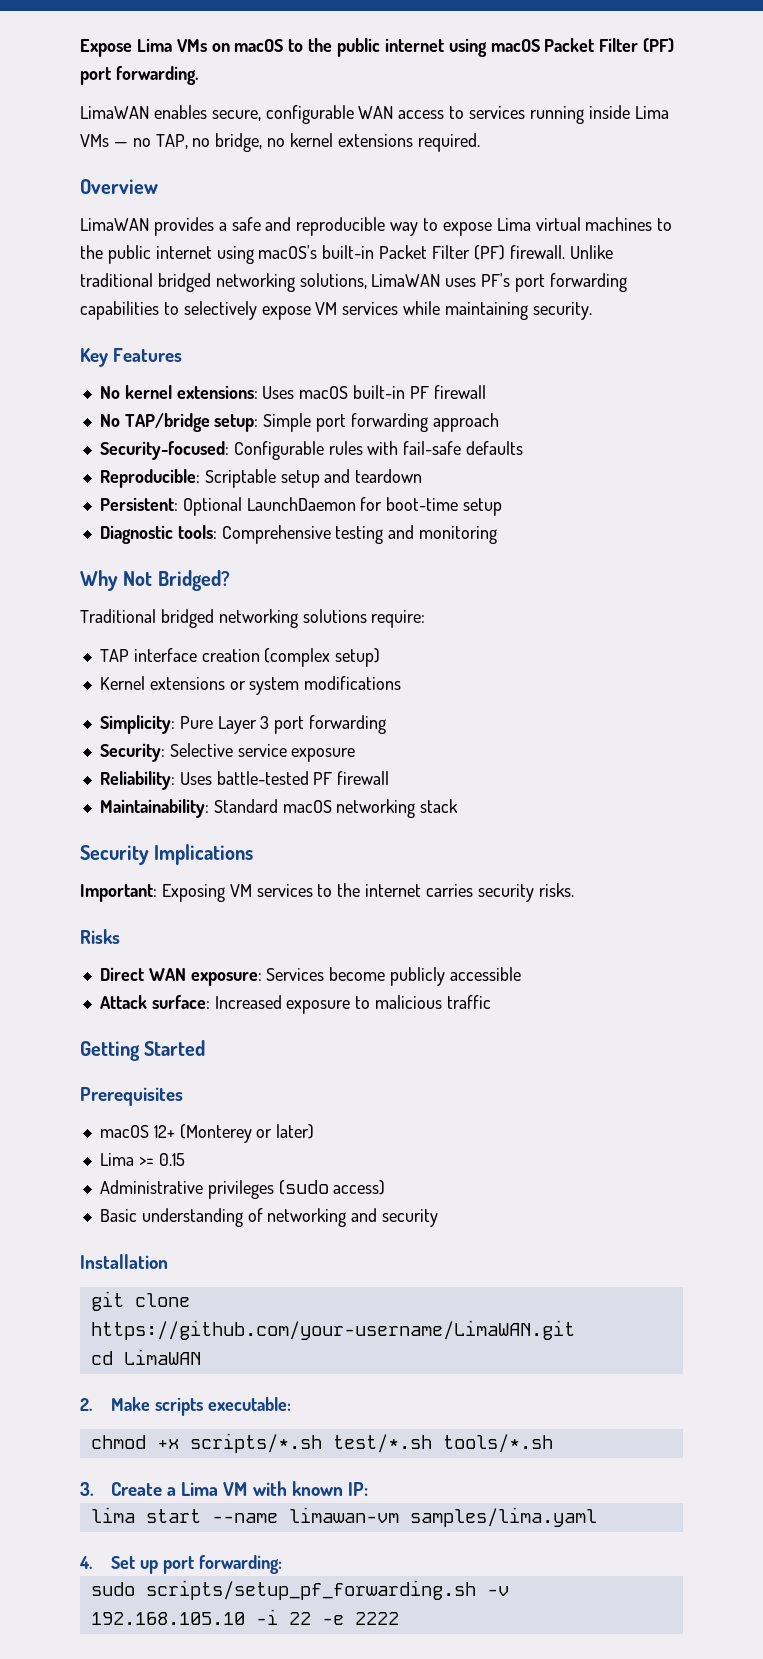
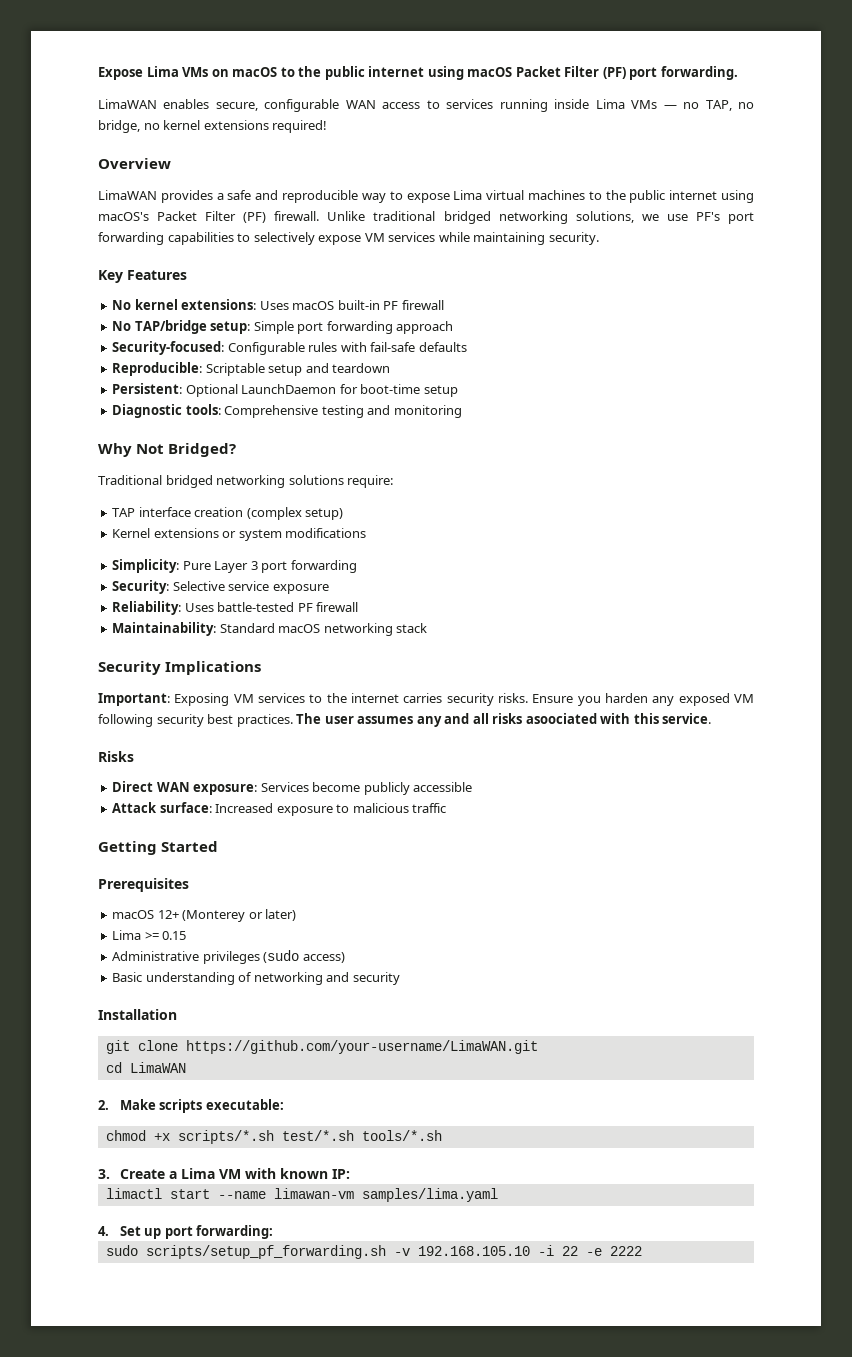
- LimaWAN enables secure, configurable WAN access to services running inside Lima VMs — no TAP, no bridge, no kernel extensions required.
+ LimaWAN enables secure, configurable WAN access to services running inside Lima VMs — no TAP, no bridge, no kernel extensions required!
- LimaWAN provides a safe and reproducible way to expose Lima virtual machines to the public internet using macOS's built-in Packet Filter (PF) firewall.
+ LimaWAN provides a safe and reproducible way to expose Lima virtual machines to the public internet using macOS's Packet Filter (PF) firewall.
- Unlike traditional bridged networking solutions, LimaWAN uses PF's port forwarding capabilities to selectively expose VM services while maintaining security.
+ Unlike traditional bridged networking solutions, we use PF's port forwarding capabilities to selectively expose VM services while maintaining security.
+ Ensure you harden any exposed VM following security best practices. The user assumes any and all risks asoociated with this service.
- lima start --name limawan-vm samples/lima.yaml
+ limactl start --name limawan-vm samples/lima.yaml

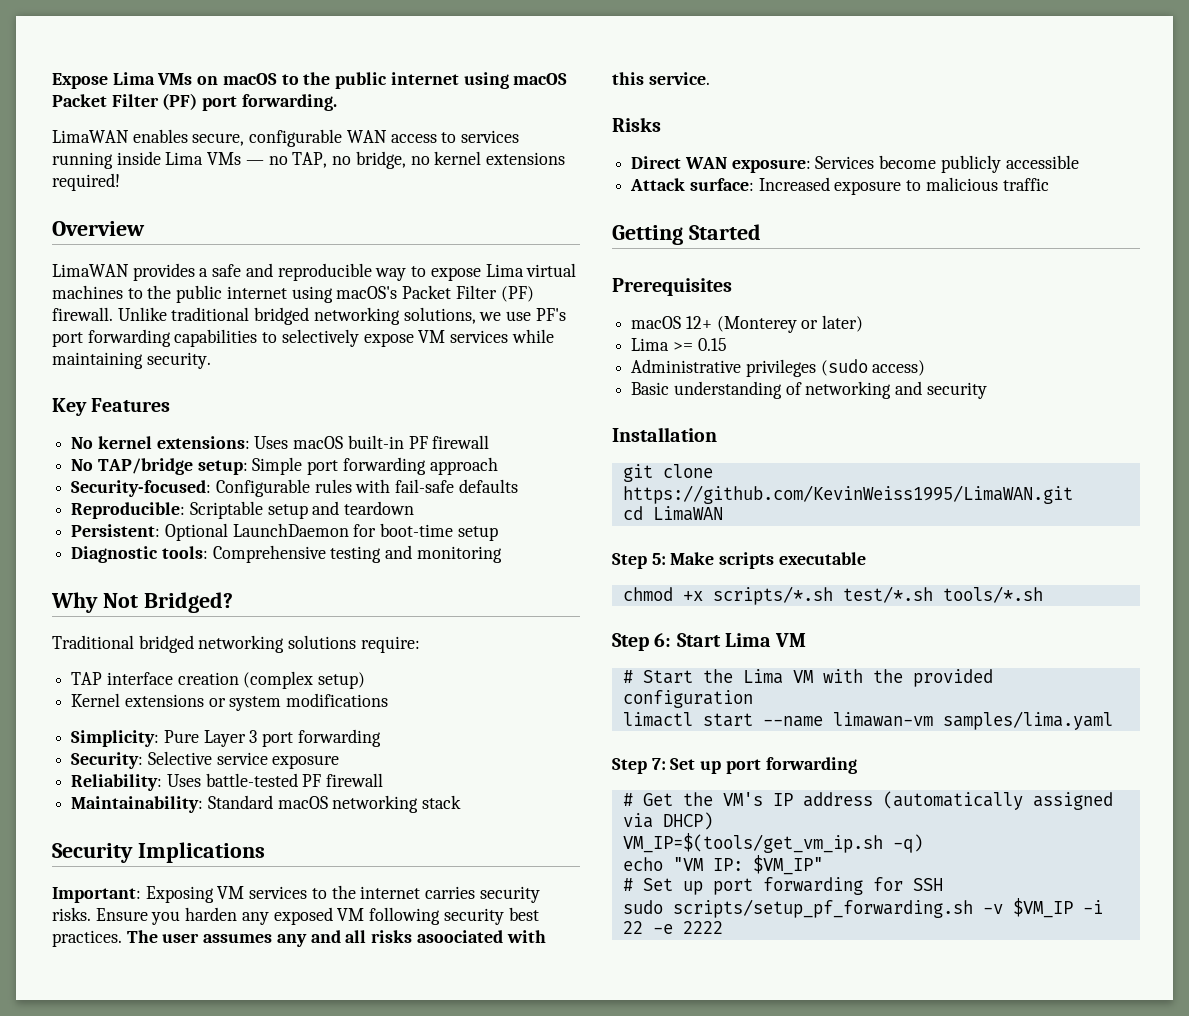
- git clone https://github.com/your-username/LimaWAN.git
+ git clone https://github.com/KevinWeiss1995/LimaWAN.git
- 2. Make scripts executable:
+ Step 5: Make scripts executable
- 3. Create a Lima VM with known IP:
+ Step 6: Start Lima VM
+ # Start the Lima VM with the provided configuration
- 4. Set up port forwarding:
+ Step 7: Set up port forwarding
+ # Get the VM's IP address (automatically assigned via DHCP)
+ VM_IP=$(tools/get_vm_ip.sh -q)
+ echo "VM IP: $VM_IP"
+ # Set up port forwarding for SSH
- sudo scripts/setup_pf_forwarding.sh -v 192.168.105.10 -i 22 -e 2222
+ sudo scripts/setup_pf_forwarding.sh -v $VM_IP -i 22 -e 2222

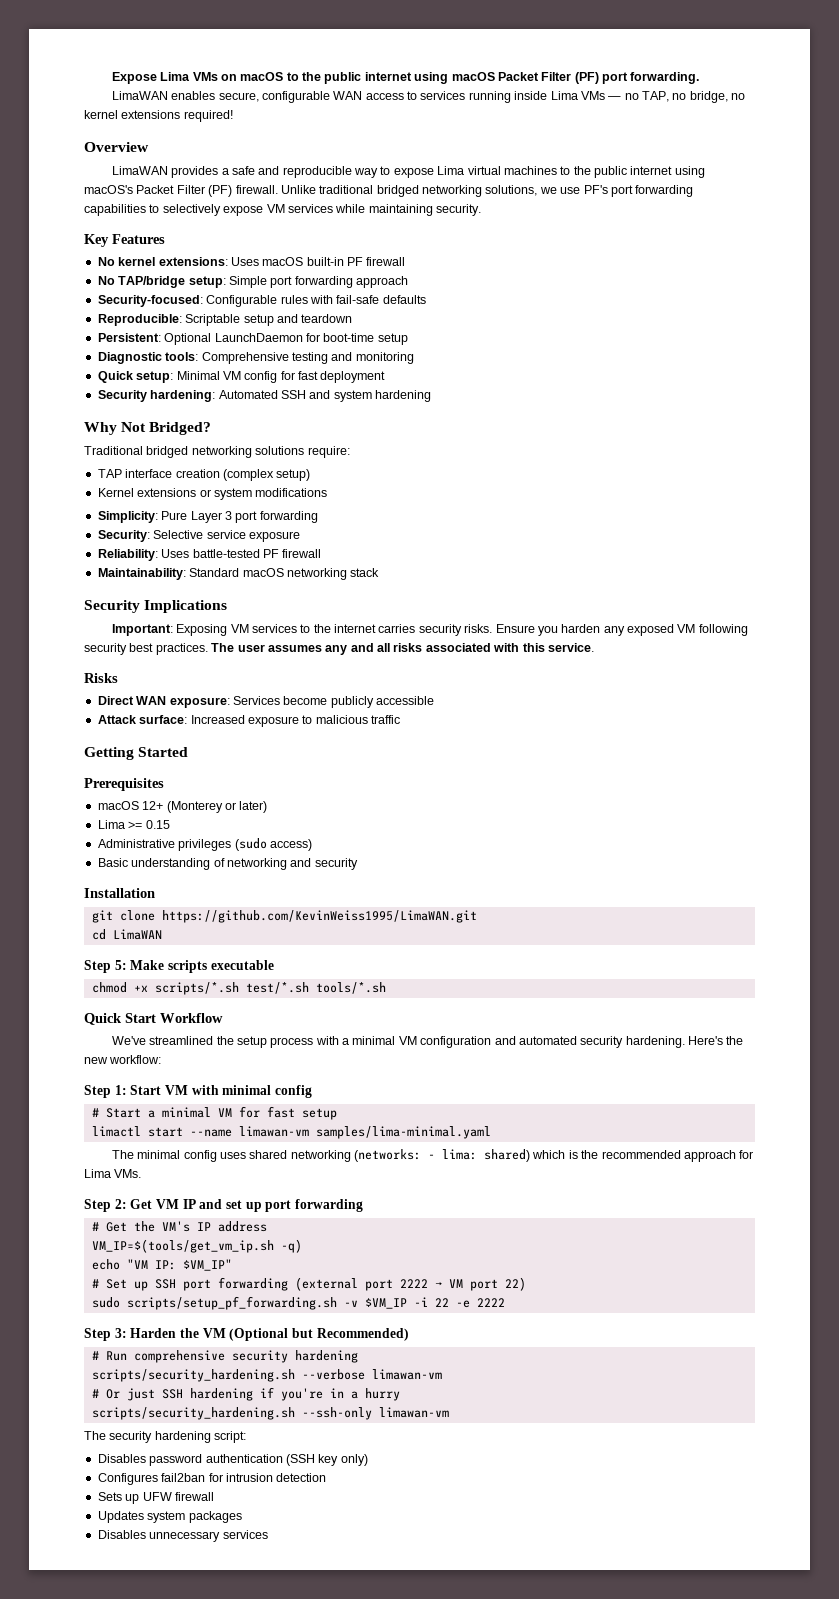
+ Quick setup: Minimal VM config for fast deployment
+ Security hardening: Automated SSH and system hardening
- The user assumes any and all risks asoociated with this service.
+ The user assumes any and all risks associated with this service.
- Step 6: Start Lima VM
- # Start the Lima VM with the provided configuration
- limactl start --name limawan-vm samples/lima.yaml
- Step 7: Set up port forwarding
+ Quick Start Workflow
+ We've streamlined the setup process with a minimal VM configuration and automated security hardening. Here's the new workflow:
+ Step 1: Start VM with minimal config
+ # Start a minimal VM for fast setup
+ limactl start --name limawan-vm samples/lima-minimal.yaml
+ The minimal config uses shared networking (networks: - lima: shared) which is the recommended approach for Lima VMs.
+ Step 2: Get VM IP and set up port forwarding
- # Get the VM's IP address (automatically assigned via DHCP)
+ # Get the VM's IP address
- # Set up port forwarding for SSH
+ # Set up SSH port forwarding (external port 2222 → VM port 22)
+ Step 3: Harden the VM (Optional but Recommended)
+ # Run comprehensive security hardening
+ scripts/security_hardening.sh --verbose limawan-vm
+ # Or just SSH hardening if you're in a hurry
+ scripts/security_hardening.sh --ssh-only limawan-vm
+ The security hardening script:
+ Disables password authentication (SSH key only)
+ Configures fail2ban for intrusion detection
+ Sets up UFW firewall
+ Updates system packages
+ Disables unnecessary services

